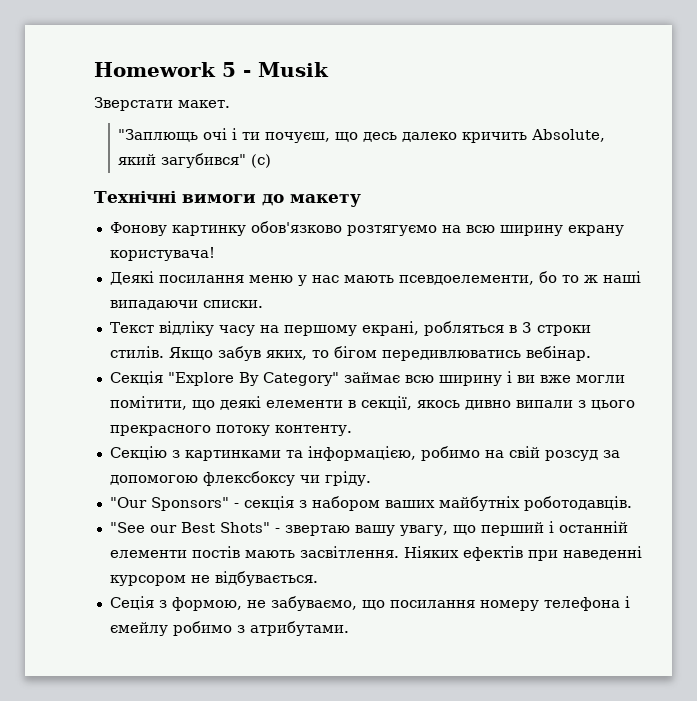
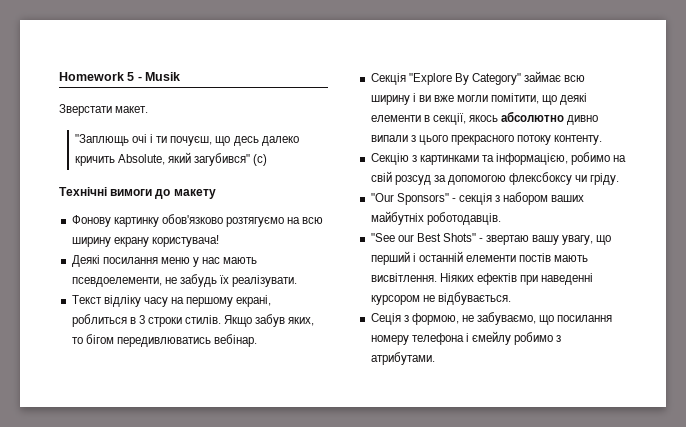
- Деякі посилання меню у нас мають псевдоелементи, бо то ж наші випадаючи списки.
+ Деякі посилання меню у нас мають псевдоелементи, не забудь їх реалізувати.
- Текст відліку часу на першому екрані, робляться в 3 строки стилів.
+ Текст відліку часу на першому екрані, роблиться в 3 строки стилів.
- Секція "Explore By Category" займає всю ширину і ви вже могли помітити, що деякі елементи в секції, якось дивно випали з цього прекрасного потоку контенту.
+ Секція "Explore By Category" займає всю ширину і ви вже могли помітити, що деякі елементи в секції, якось абсолютно дивно випали з цього прекрасного потоку контенту.
- "See our Best Shots" - звертаю вашу увагу, що перший і останній елементи постів мають засвітлення.
+ "See our Best Shots" - звертаю вашу увагу, що перший і останній елементи постів мають висвітлення.

